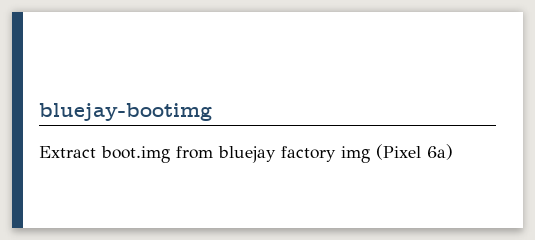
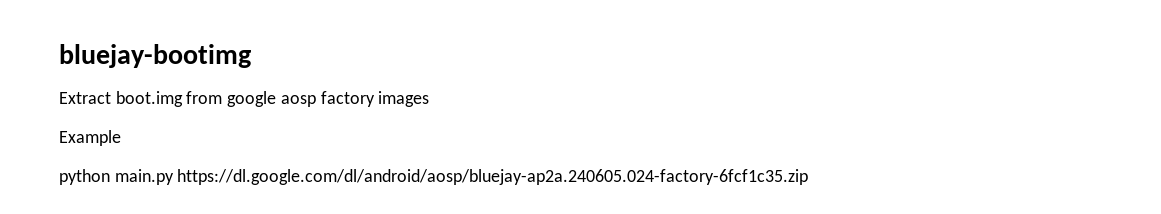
- Extract boot.img from bluejay factory img (Pixel 6a)
+ Extract boot.img from google aosp factory images
+ Example
+ python main.py https://dl.google.com/dl/android/aosp/bluejay-ap2a.240605.024-factory-6fcf1c35.zip

